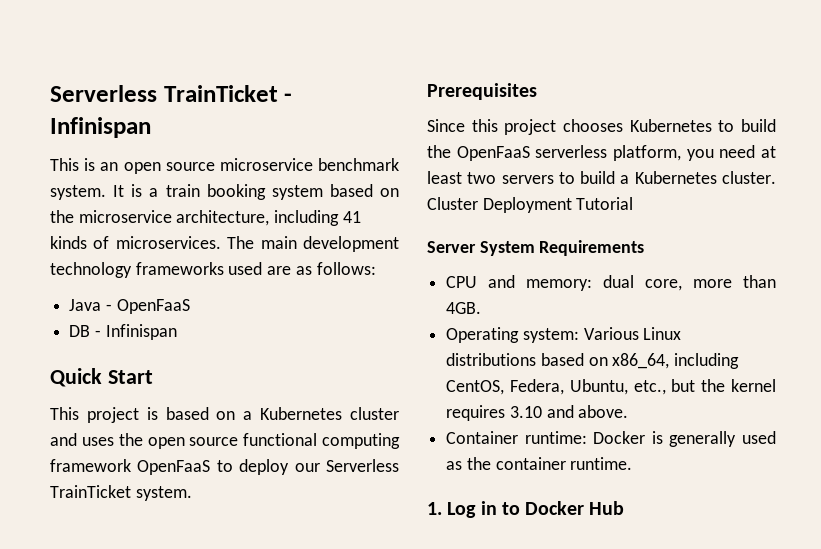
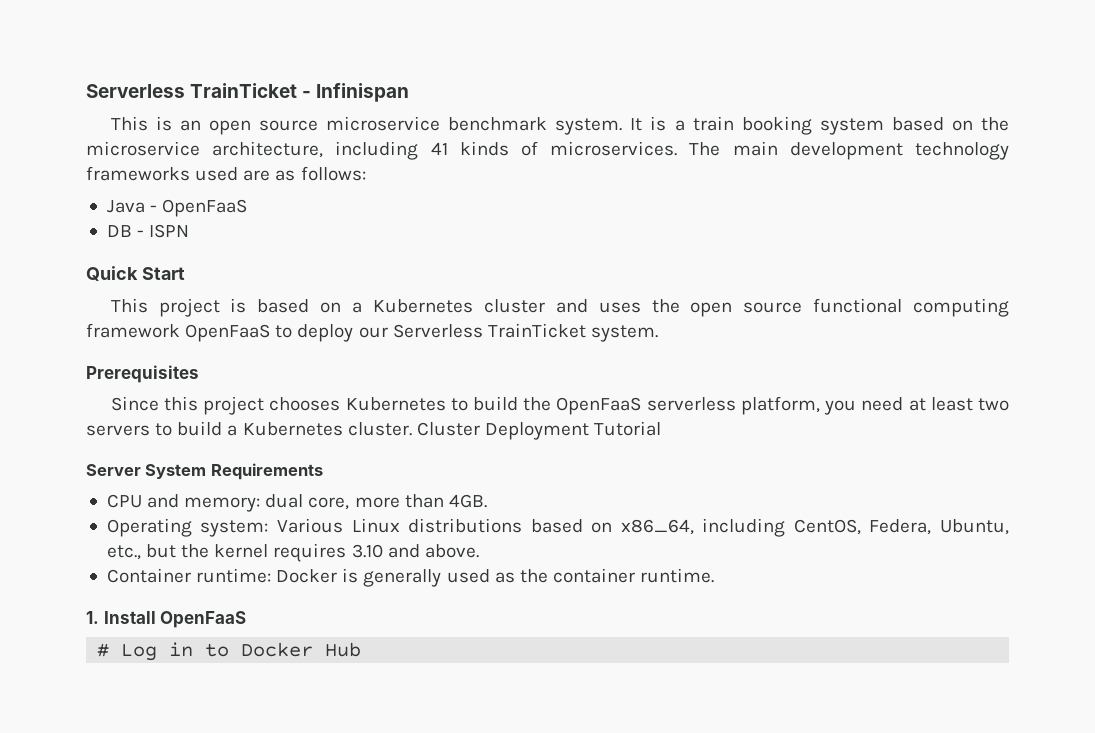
- DB - Infinispan
+ DB - ISPN
- 1. Log in to Docker Hub
+ 1. Install OpenFaaS
+ # Log in to Docker Hub

